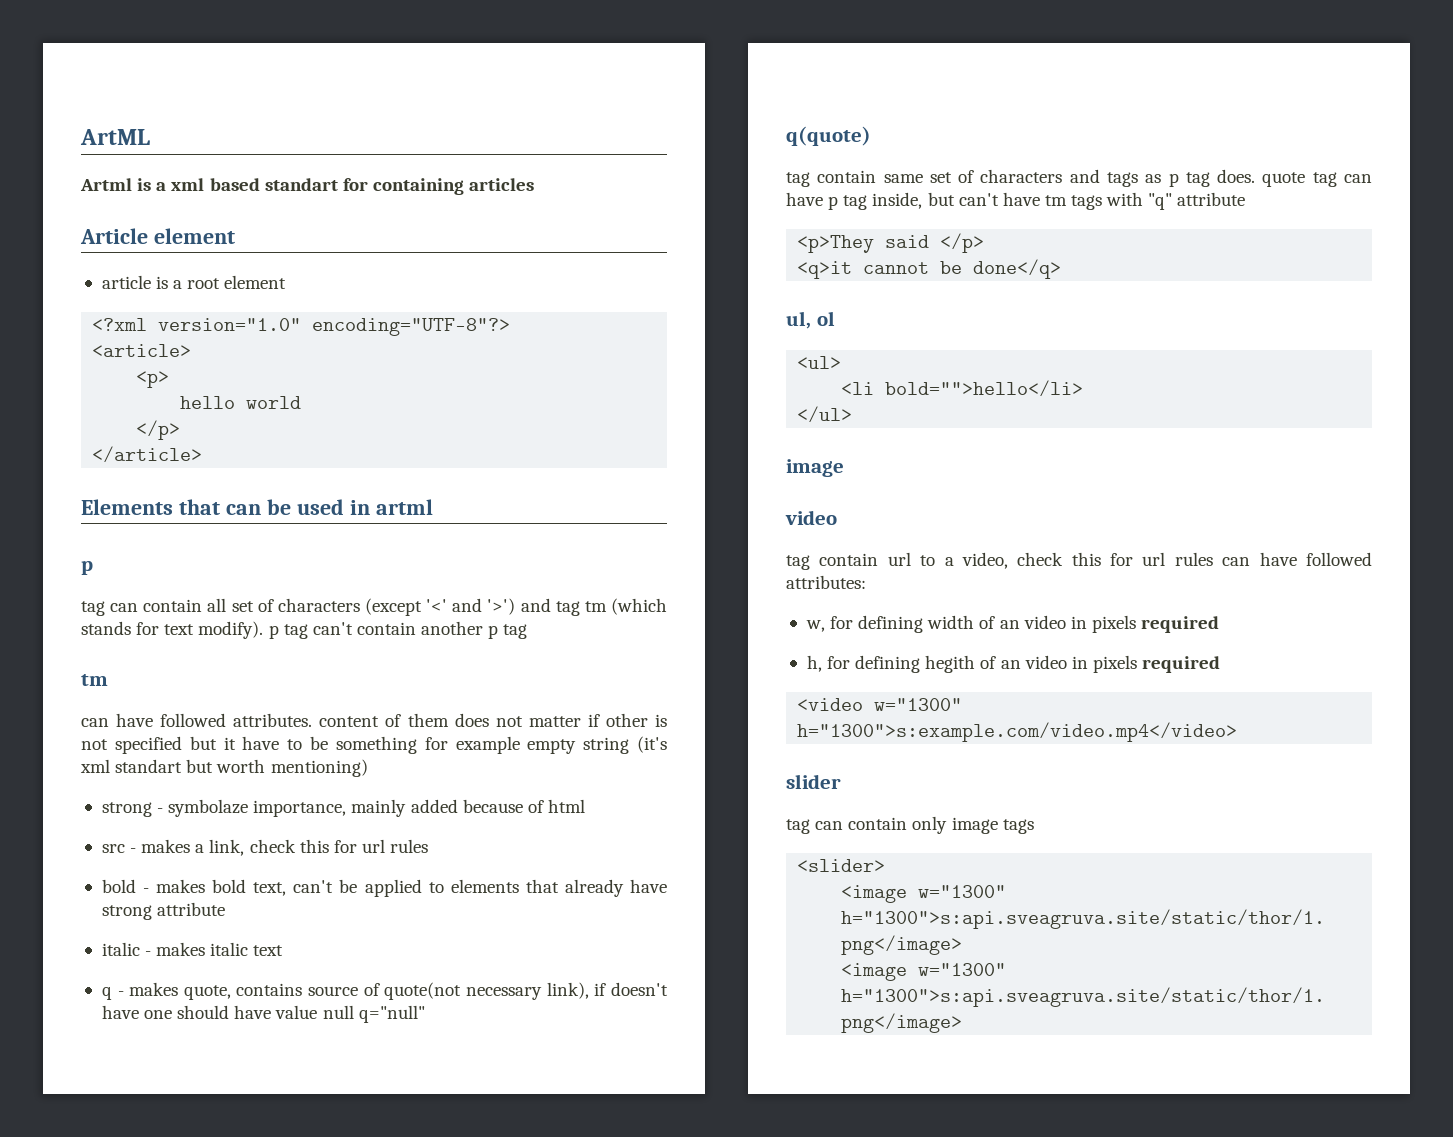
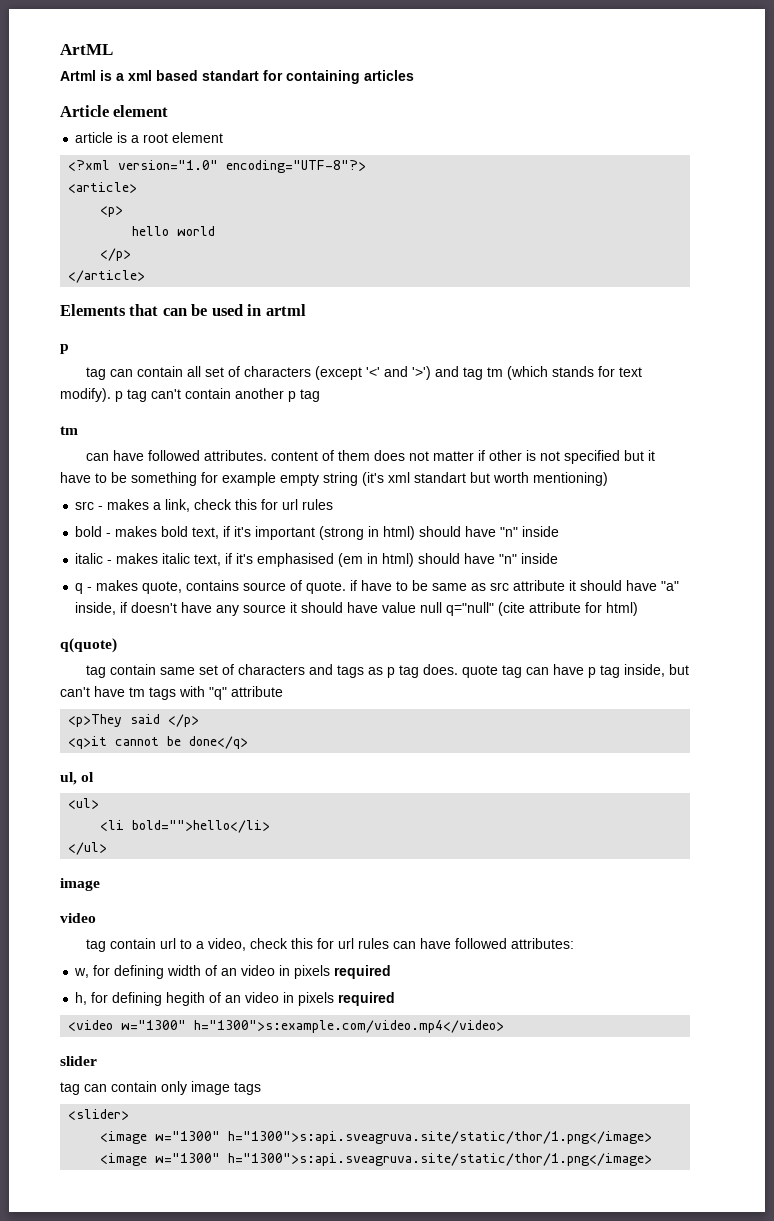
- strong - symbolaze importance, mainly added because of html
- bold - makes bold text, can't be applied to elements that already have strong attribute
- italic - makes italic text
+ bold - makes bold text, if it's important (strong in html) should have "n" inside
+ italic - makes italic text, if it's emphasised (em in html) should have "n" inside
- q - makes quote, contains source of quote(not necessary link), if doesn't have one should have value null q="null"
+ q - makes quote, contains source of quote. if have to be same as src attribute it should have "a" inside, if doesn't have any source it should have value null q="null" (cite attribute for html)

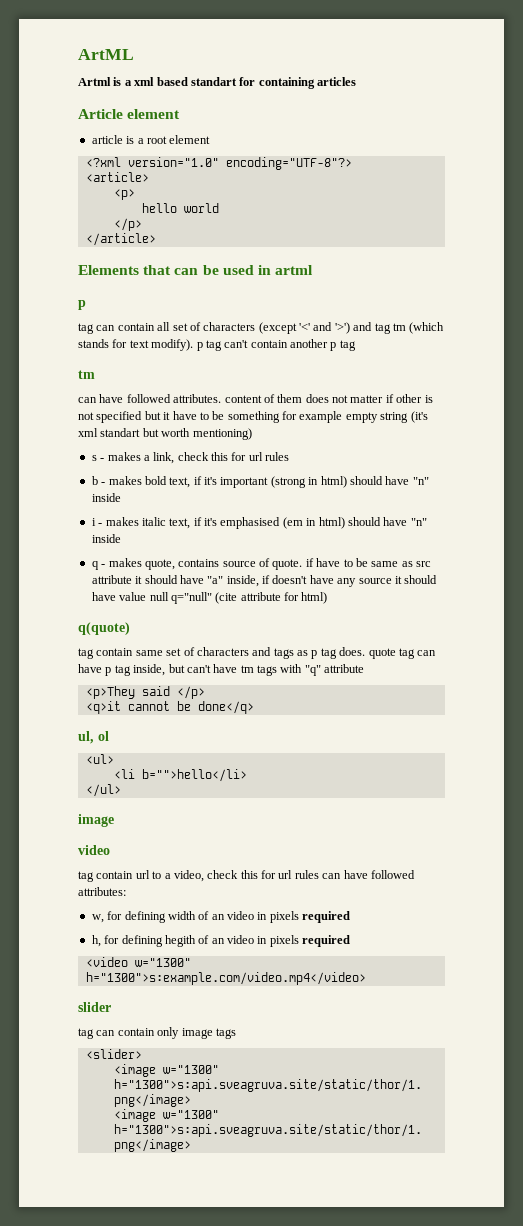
- src - makes a link, check this for url rules
+ s - makes a link, check this for url rules
- bold - makes bold text, if it's important (strong in html) should have "n" inside
+ b - makes bold text, if it's important (strong in html) should have "n" inside
- italic - makes italic text, if it's emphasised (em in html) should have "n" inside
+ i - makes italic text, if it's emphasised (em in html) should have "n" inside
- <li bold="">hello</li>
+ <li b="">hello</li>

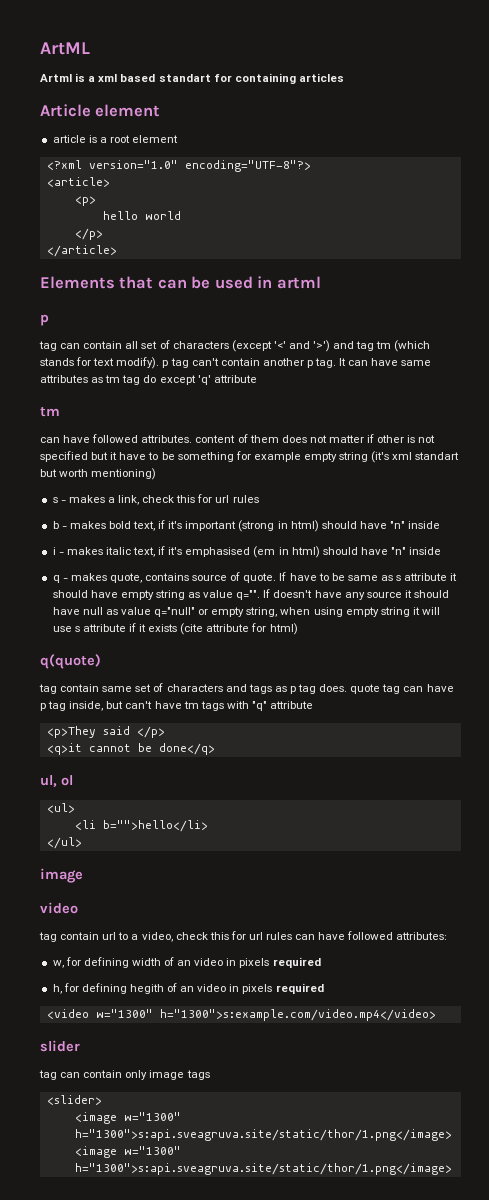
- tag can contain all set of characters (except '<' and '>') and tag tm (which stands for text modify). p tag can't contain another p tag
+ tag can contain all set of characters (except '<' and '>') and tag tm (which stands for text modify). p tag can't contain another p tag. It can have same attributes as tm tag do except 'q' attribute
- q - makes quote, contains source of quote. if have to be same as src attribute it should have "a" inside, if doesn't have any source it should have value null q="null" (cite attribute for html)
+ q - makes quote, contains source of quote. If have to be same as s attribute it should have empty string as value q="". If doesn't have any source it should have null as value q="null" or empty string, when using empty string it will use s attribute if it exists (cite attribute for html)

